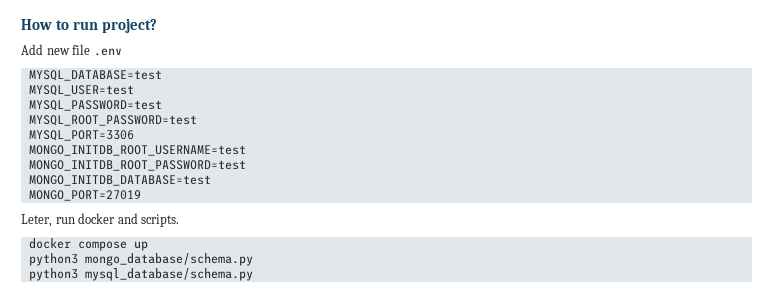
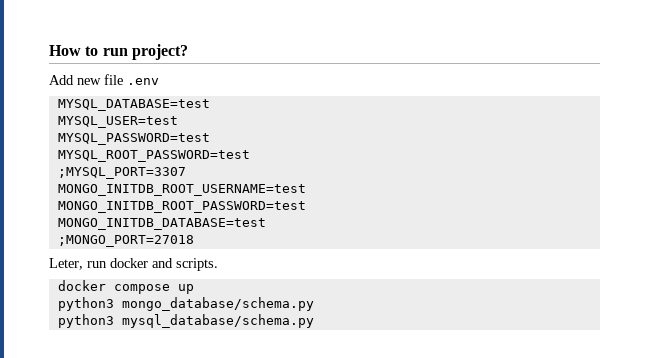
- MYSQL_PORT=3306
+ ;MYSQL_PORT=3307
- MONGO_PORT=27019
+ ;MONGO_PORT=27018

